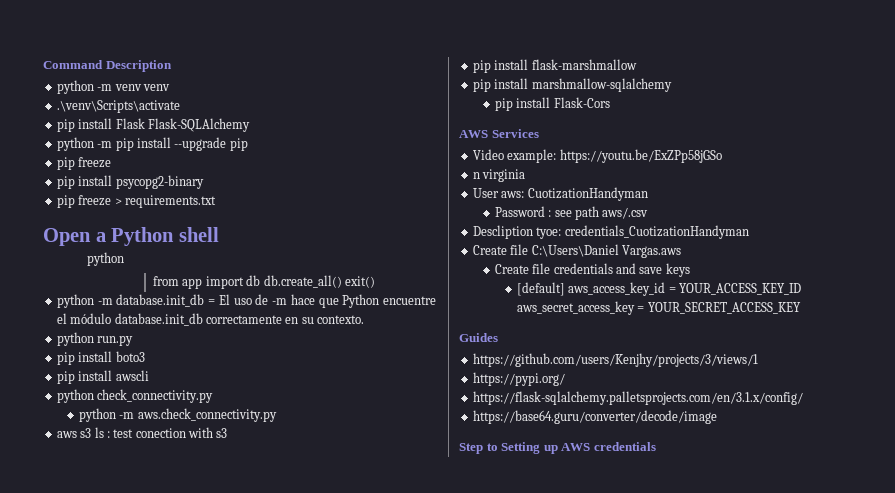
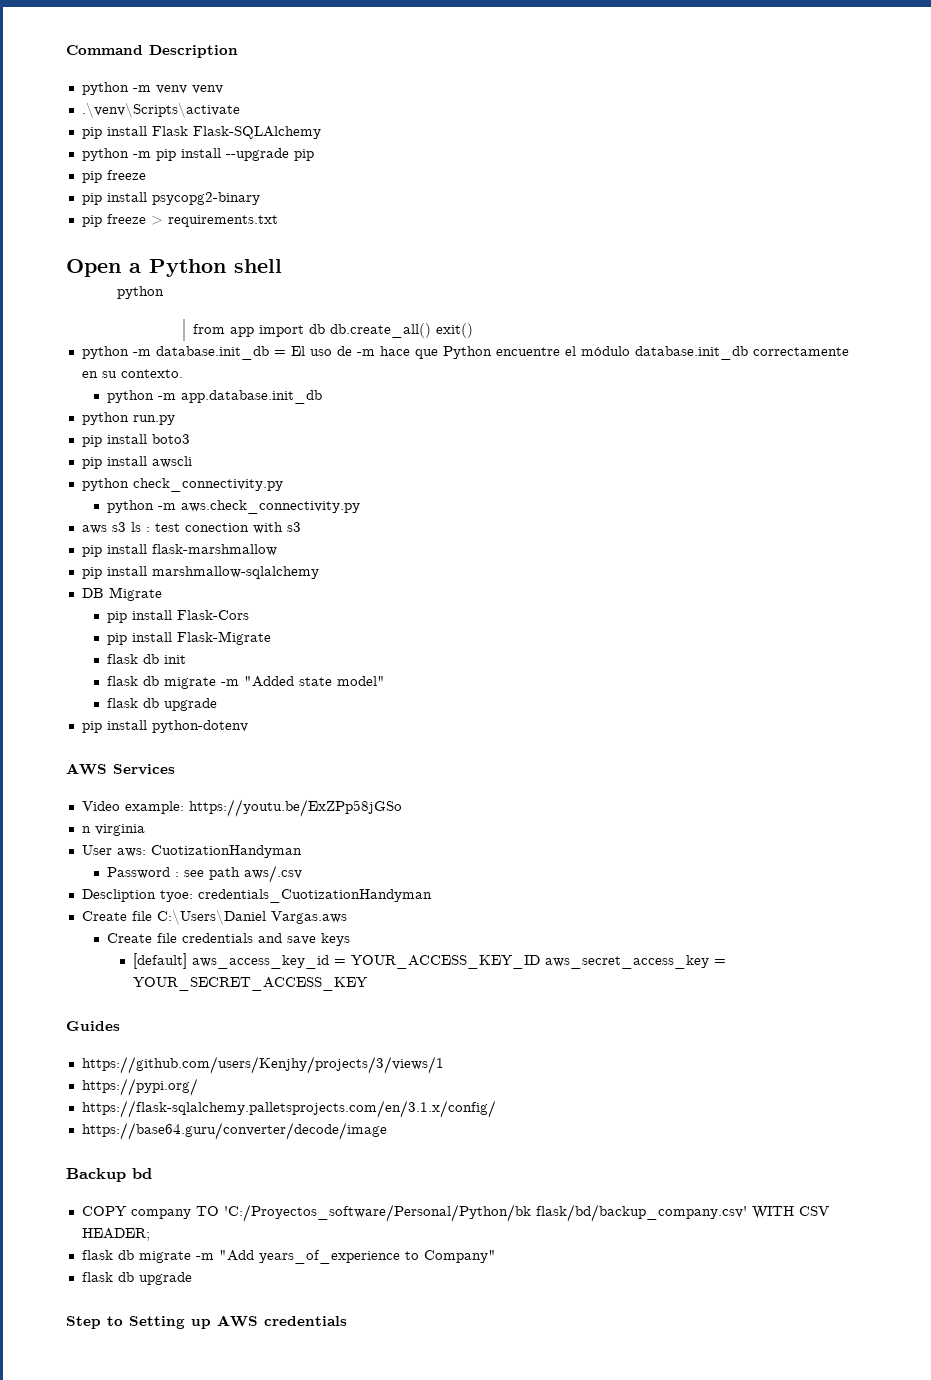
+ python -m app.database.init_db
+ DB Migrate
+ pip install Flask-Migrate
+ flask db init
+ flask db migrate -m "Added state model"
+ flask db upgrade
+ pip install python-dotenv
+ Backup bd
+ COPY company TO 'C:/Proyectos_software/Personal/Python/bk flask/bd/backup_company.csv' WITH CSV HEADER;
+ flask db migrate -m "Add years_of_experience to Company"
+ flask db upgrade

